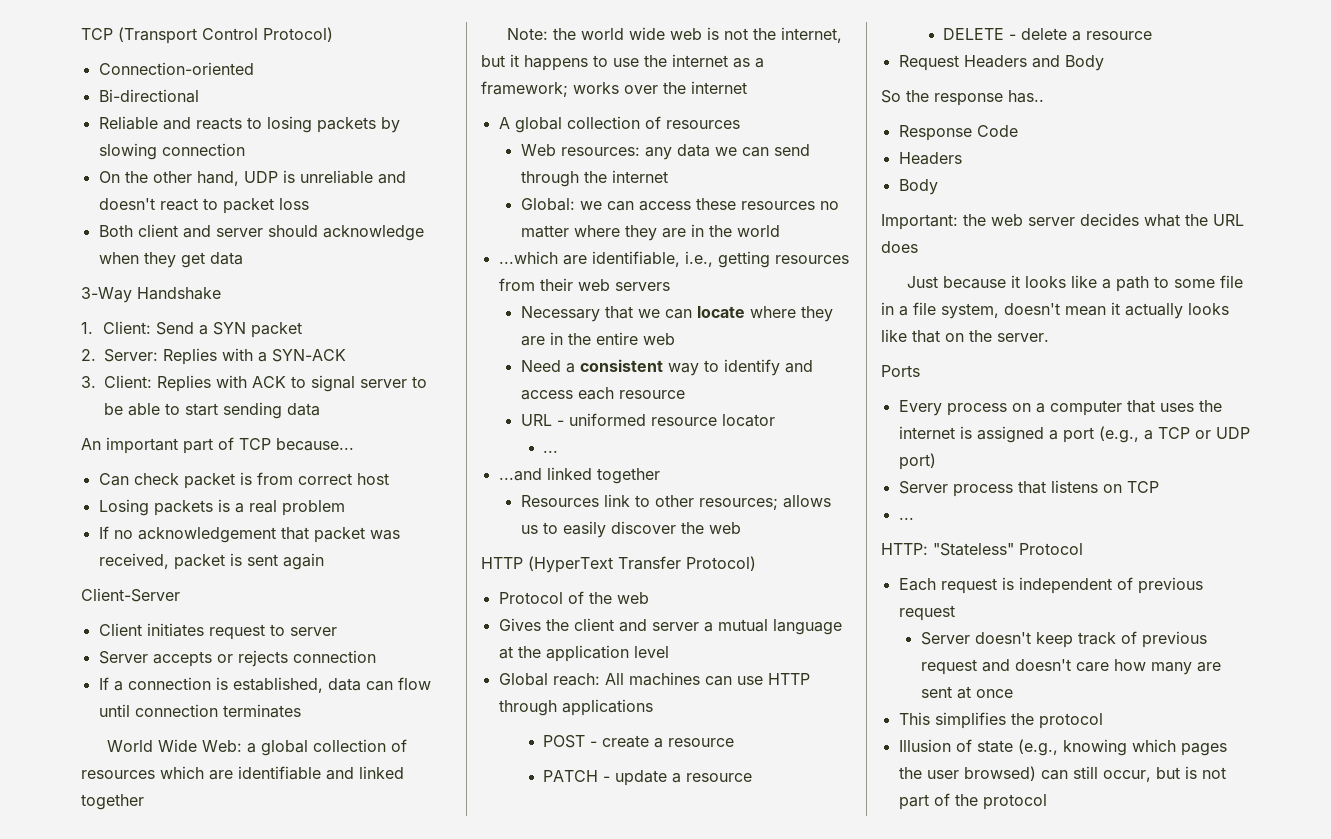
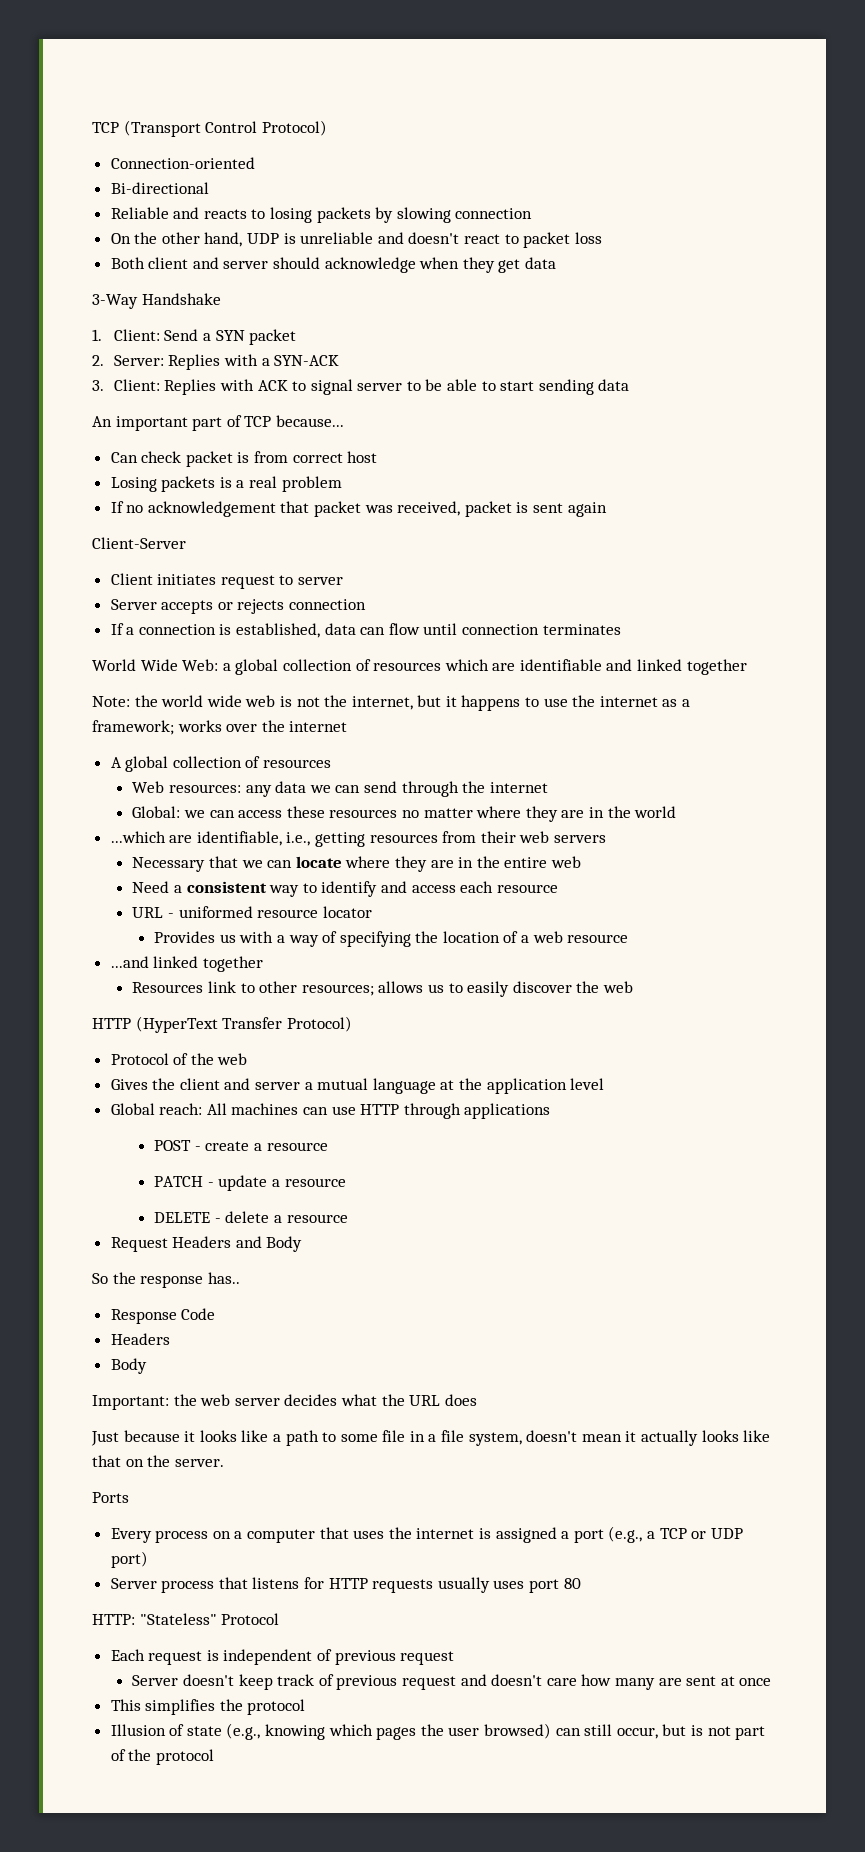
  URL - uniformed resource locator
- ...
+ Provides us with a way of specifying the location of a web resource
- Server process that listens on TCP
- ...
+ Server process that listens for HTTP requests usually uses port 80

